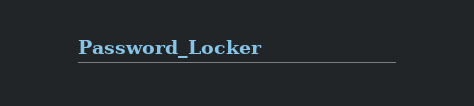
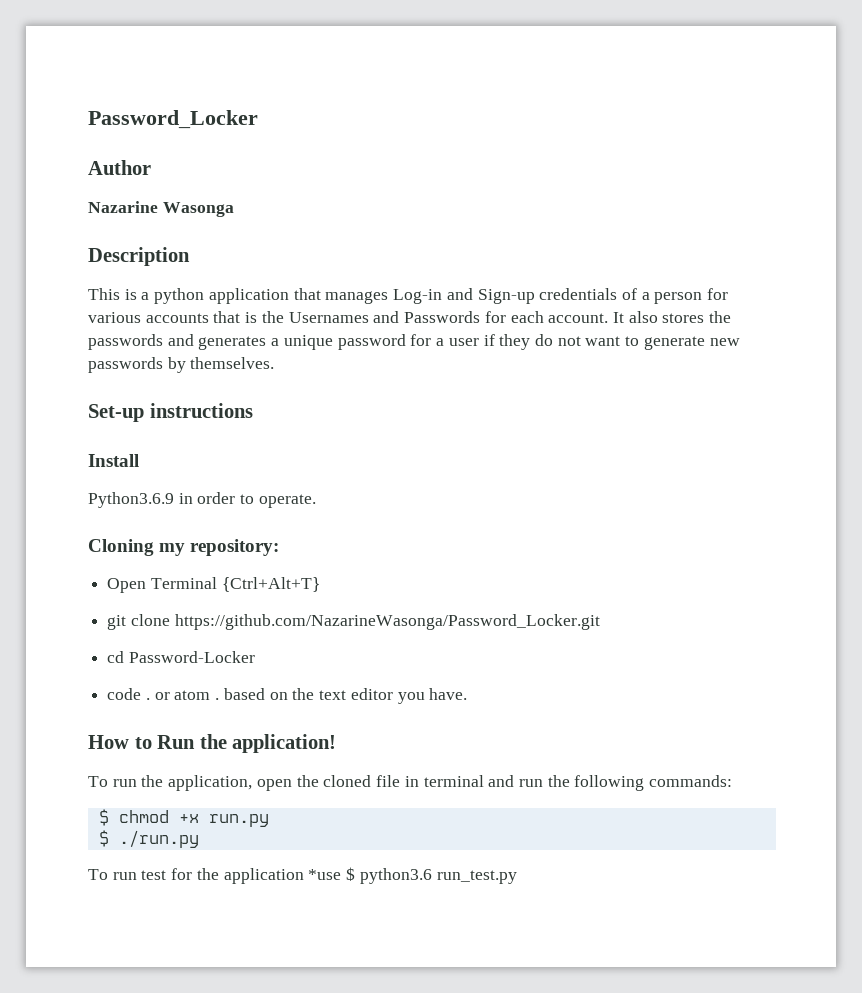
+ Author
+ Nazarine Wasonga
+ Description
+ This is a python application that manages Log-in and Sign-up credentials of a person for various accounts that is the Usernames and Passwords for each account. It also stores the passwords and generates a unique password for a user if they do not want to generate new passwords by themselves.
+ Set-up instructions
+ Install
+ Python3.6.9 in order to operate.
+ Cloning my repository:
+ Open Terminal {Ctrl+Alt+T}
+ git clone https://github.com/NazarineWasonga/Password_Locker.git
+ cd Password-Locker
+ code . or atom . based on the text editor you have.
+ How to Run the application!
+ To run the application, open the cloned file in terminal and run the following commands:
+ $ chmod +x run.py
+ $ ./run.py
+ To run test for the application *use $ python3.6 run_test.py

